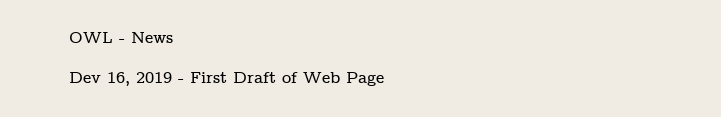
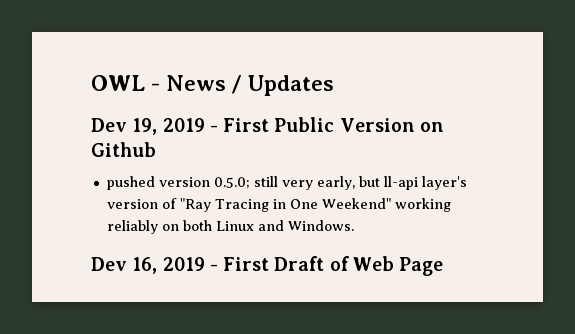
- OWL - News
+ OWL - News / Updates
+ Dev 19, 2019 - First Public Version on Github
+ pushed version 0.5.0; still very early, but ll-api layer's version of "Ray Tracing in One Weekend" working reliably on both Linux and Windows.

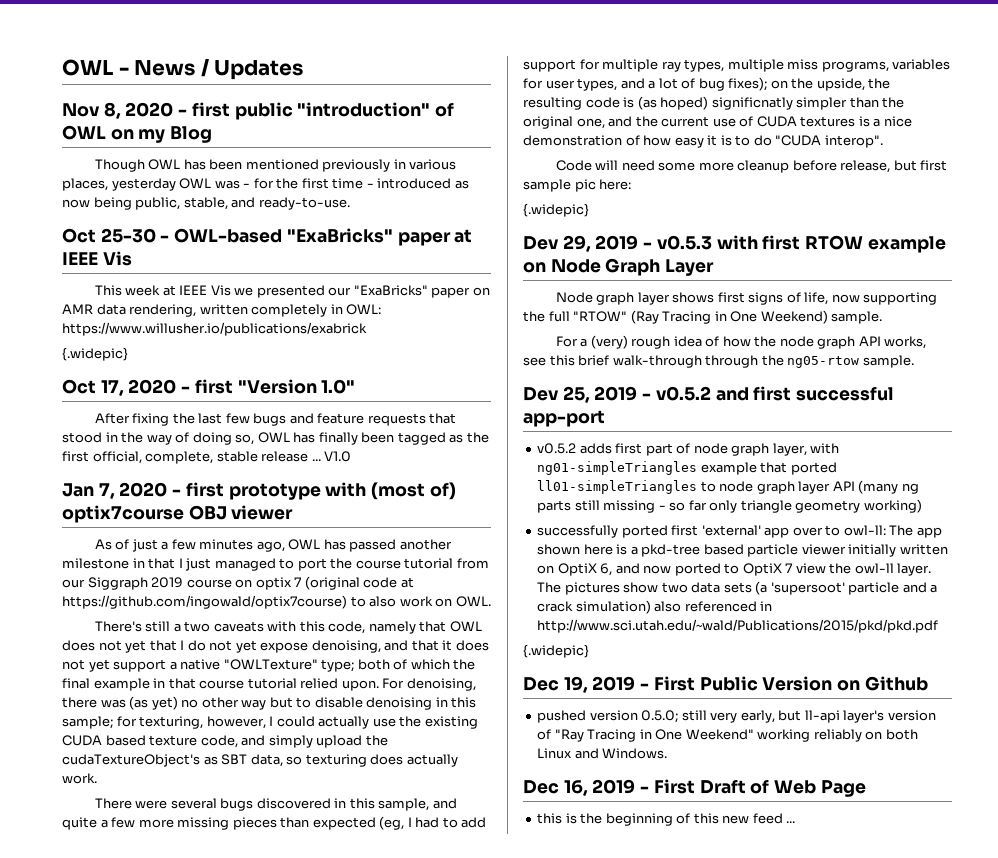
- Dev 19, 2019 - First Public Version on Github
+ Nov 8, 2020 - first public "introduction" of OWL on my Blog
+ Though OWL has been mentioned previously in various places, yesterday OWL was - for the first time - introduced as now being public, stable, and ready-to-use.
+ Oct 25-30 - OWL-based "ExaBricks" paper at IEEE Vis
+ This week at IEEE Vis we presented our "ExaBricks" paper on AMR data rendering, written completely in OWL: https://www.willusher.io/publications/exabrick
+ {.widepic}
+ Oct 17, 2020 - first "Version 1.0"
+ After fixing the last few bugs and feature requests that stood in the way of doing so, OWL has finally been tagged as the first official, complete, stable release ... V1.0
+ Jan 7, 2020 - first prototype with (most of) optix7course OBJ viewer
+ As of just a few minutes ago, OWL has passed another milestone in that I just managed to port the course tutorial from our Siggraph 2019 course on optix 7 (original code at https://github.com/ingowald/optix7course) to also work on OWL.
+ There's still a two caveats with this code, namely that OWL does not yet that I do not yet expose denoising, and that it does not yet support a native "OWLTexture" type; both of which the final example in that course tutorial relied upon. For denoising, there was (as yet) no other way but to disable denoising in this sample; for texturing, however, I could actually use the existing CUDA based texture code, and simply upload the cudaTextureObject's as SBT data, so texturing does actually work.
+ There were several bugs discovered in this sample, and quite a few more missing pieces than expected (eg, I had to add support for multiple ray types, multiple miss programs, variables for user types, and a lot of bug fixes); on the upside, the resulting code is (as hoped) significnatly simpler than the original one, and the current use of CUDA textures is a nice demonstration of how easy it is to do "CUDA interop".
+ Code will need some more cleanup before release, but first sample pic here:
+ {.widepic}
+ Dev 29, 2019 - v0.5.3 with first RTOW example on Node Graph Layer
+ Node graph layer shows first signs of life, now supporting the full "RTOW" (Ray Tracing in One Weekend) sample.
+ For a (very) rough idea of how the node graph API works, see this brief walk-through through the ng05-rtow sample.
+ Dev 25, 2019 - v0.5.2 and first successful app-port
+ v0.5.2 adds first part of node graph layer, with ng01-simpleTriangles example that ported ll01-simpleTriangles to node graph layer API (many ng parts still missing - so far only triangle geometry working)
+ successfully ported first 'external' app over to owl-ll: The app shown here is a pkd-tree based particle viewer initially written on OptiX 6, and now ported to OptiX 7 view the owl-ll layer. The pictures show two data sets (a 'supersoot' particle and a crack simulation) also referenced in http://www.sci.utah.edu/~wald/Publications/2015/pkd/pkd.pdf
+ {.widepic}
+ Dec 19, 2019 - First Public Version on Github
- Dev 16, 2019 - First Draft of Web Page
+ Dec 16, 2019 - First Draft of Web Page
+ this is the beginning of this new feed ...

